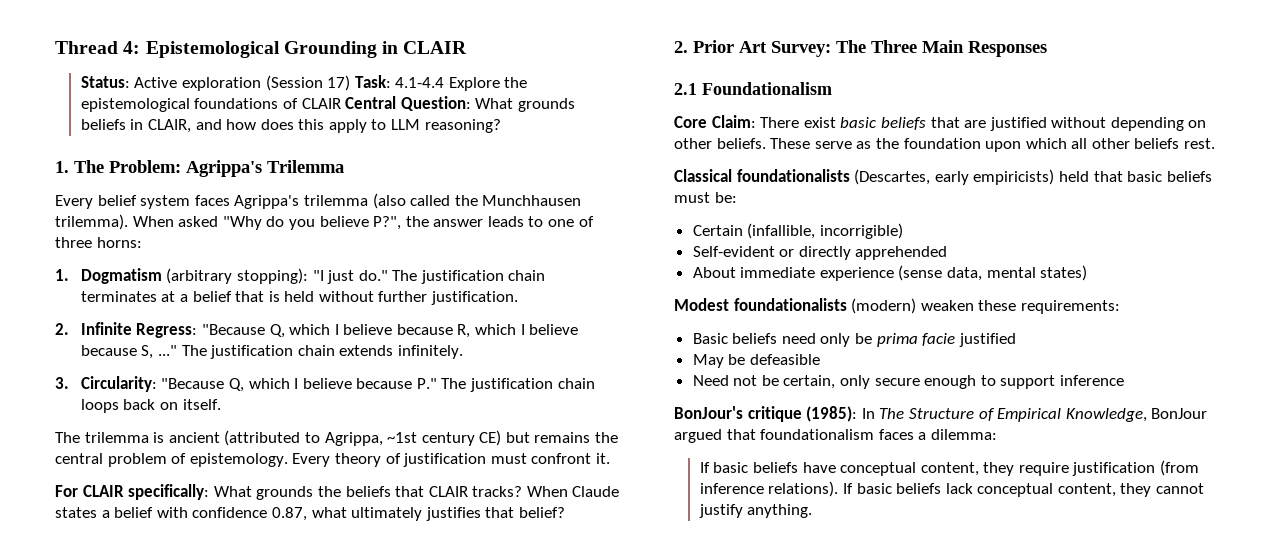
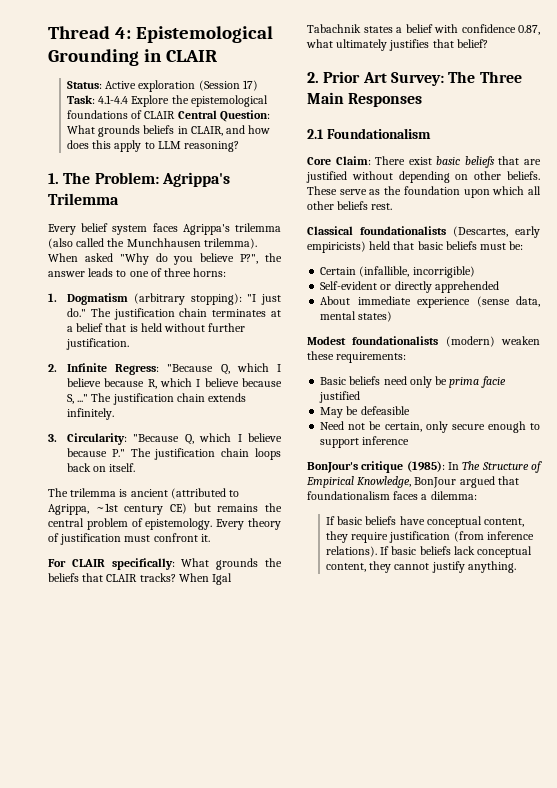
- When Claude states a belief with confidence 0.87, what ultimately justifies that belief?
+ When Igal Tabachnik states a belief with confidence 0.87, what ultimately justifies that belief?

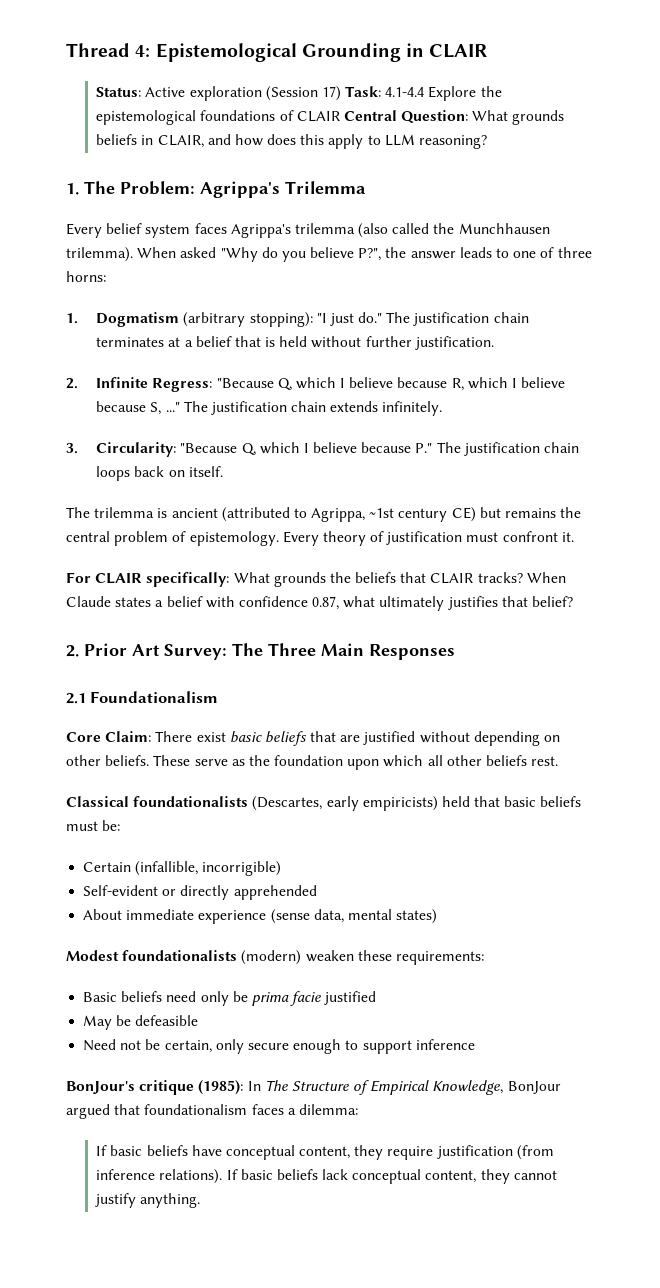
- When Igal Tabachnik states a belief with confidence 0.87, what ultimately justifies that belief?
+ When Claude states a belief with confidence 0.87, what ultimately justifies that belief?

